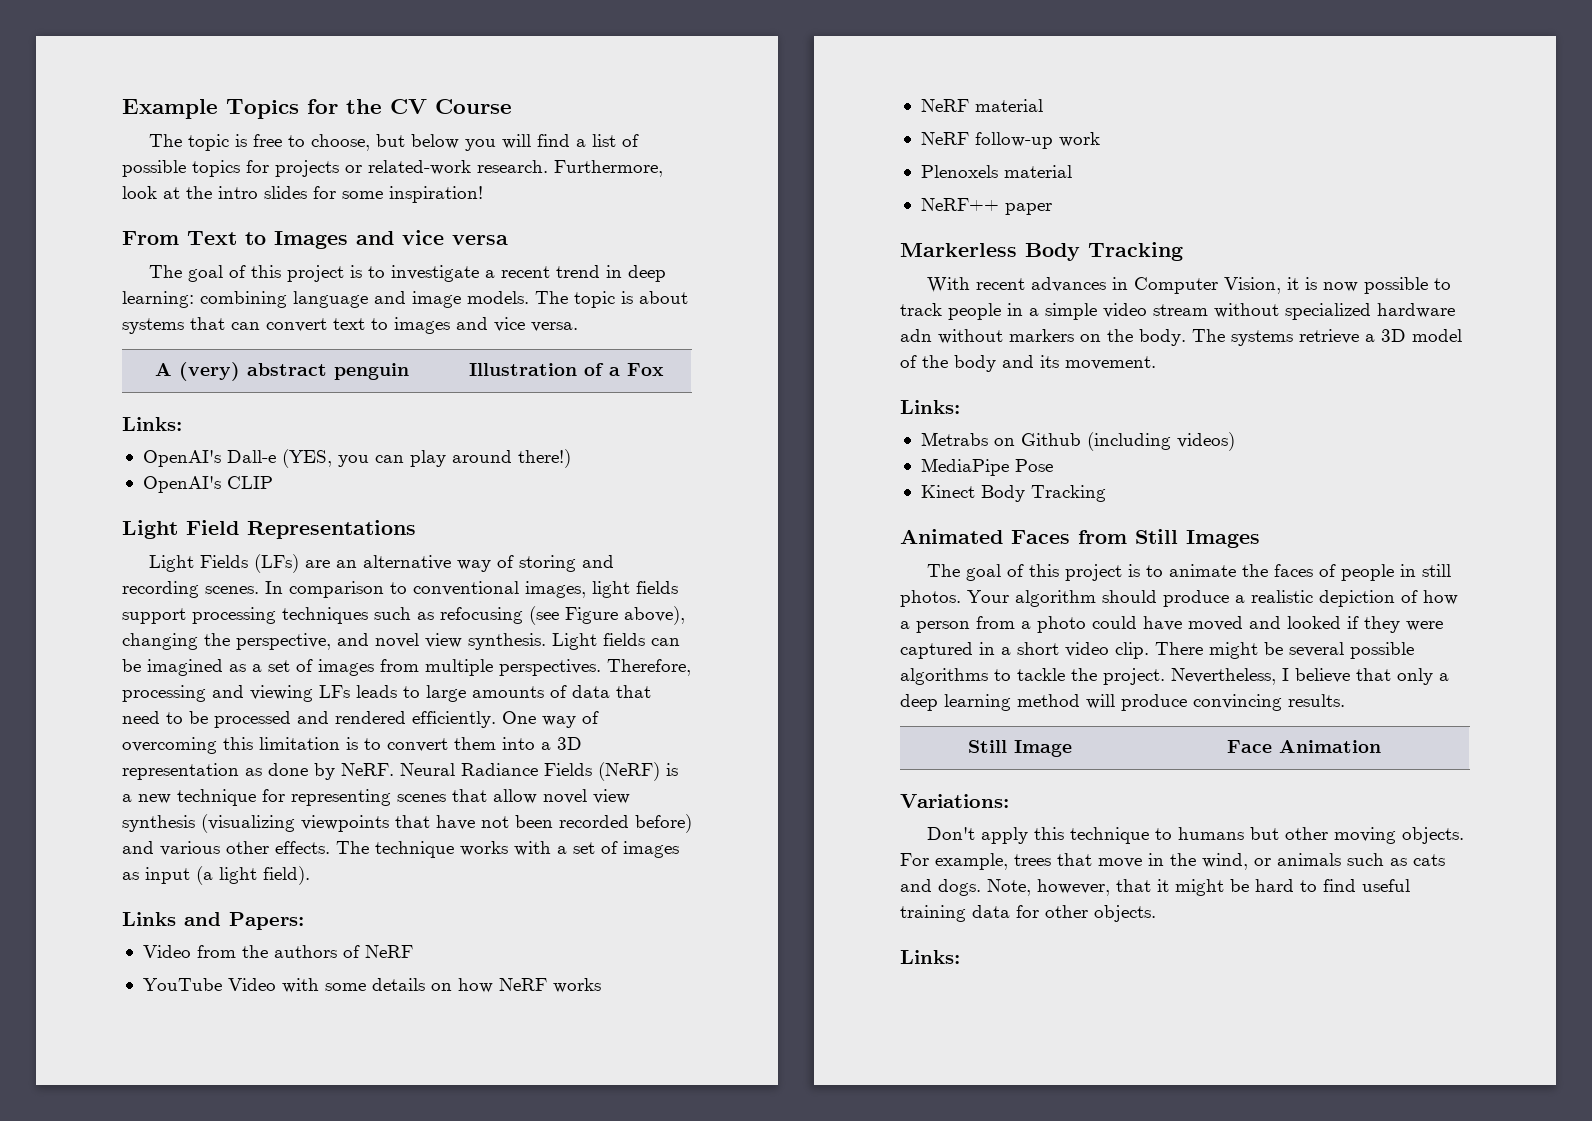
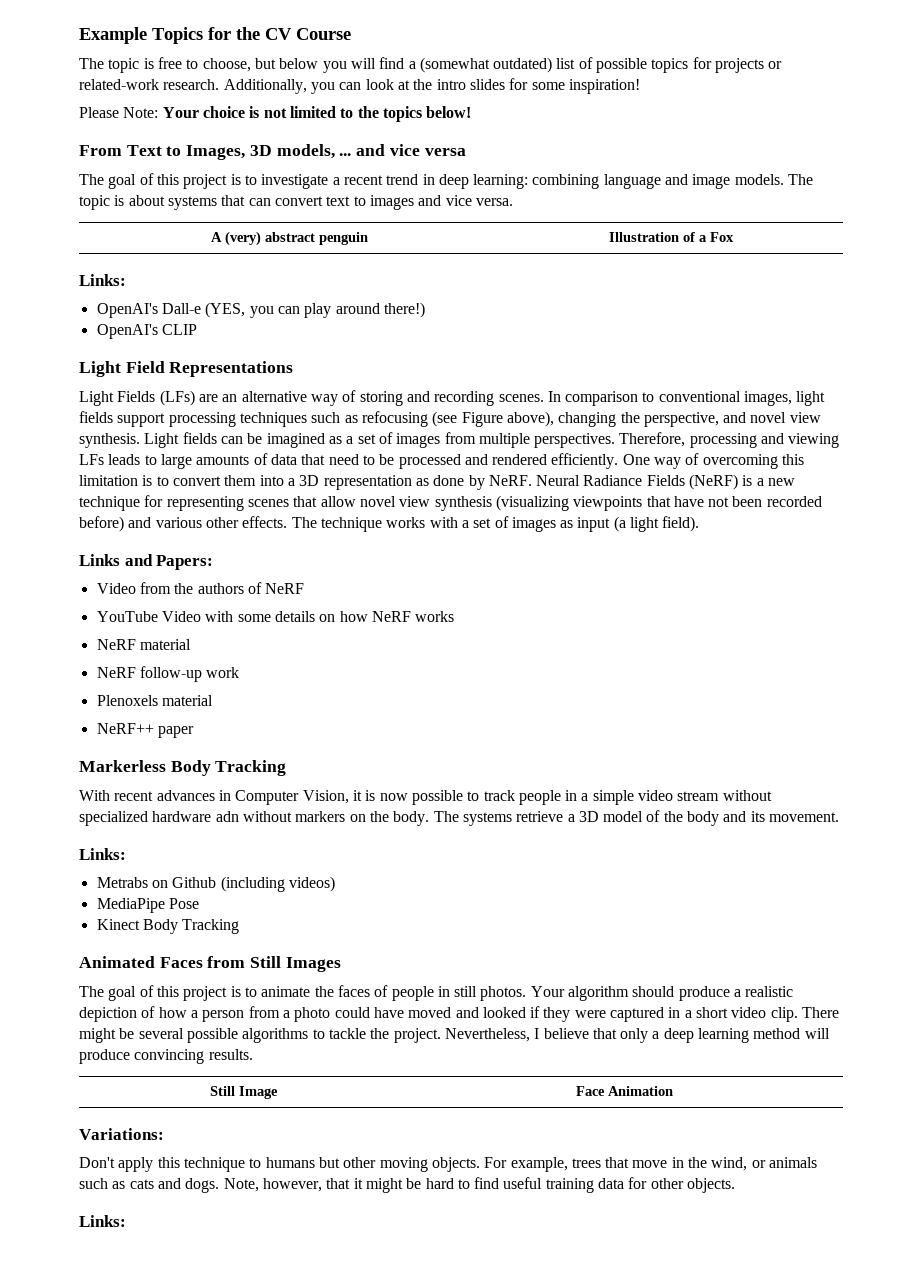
- The topic is free to choose, but below you will find a list of possible topics for projects or related-work research.
+ The topic is free to choose, but below you will find a (somewhat outdated) list of possible topics for projects or related-work research.
- Furthermore, look at the intro slides for some inspiration!
+ Additionally, you can look at the intro slides for some inspiration!
+ Please Note: Your choice is not limited to the topics below!
- From Text to Images and vice versa
+ From Text to Images, 3D models, ... and vice versa

